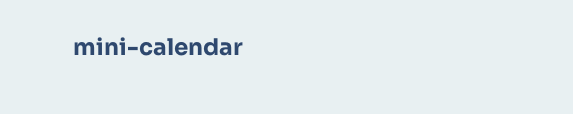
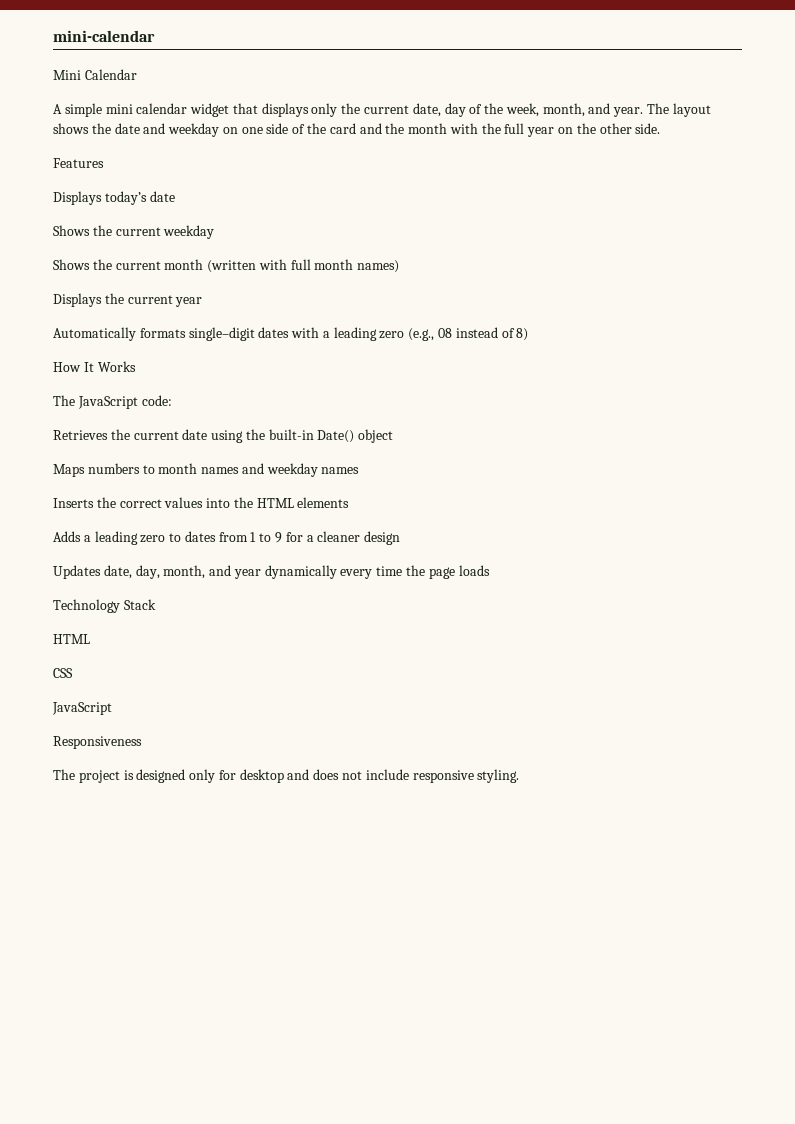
+ Mini Calendar
+ A simple mini calendar widget that displays only the current date, day of the week, month, and year. The layout shows the date and weekday on one side of the card and the month with the full year on the other side.
+ Features
+ Displays today’s date
+ Shows the current weekday
+ Shows the current month (written with full month names)
+ Displays the current year
+ Automatically formats single–digit dates with a leading zero (e.g., 08 instead of 8)
+ How It Works
+ The JavaScript code:
+ Retrieves the current date using the built-in Date() object
+ Maps numbers to month names and weekday names
+ Inserts the correct values into the HTML elements
+ Adds a leading zero to dates from 1 to 9 for a cleaner design
+ Updates date, day, month, and year dynamically every time the page loads
+ Technology Stack
+ HTML
+ CSS
+ JavaScript
+ Responsiveness
+ The project is designed only for desktop and does not include responsive styling.

